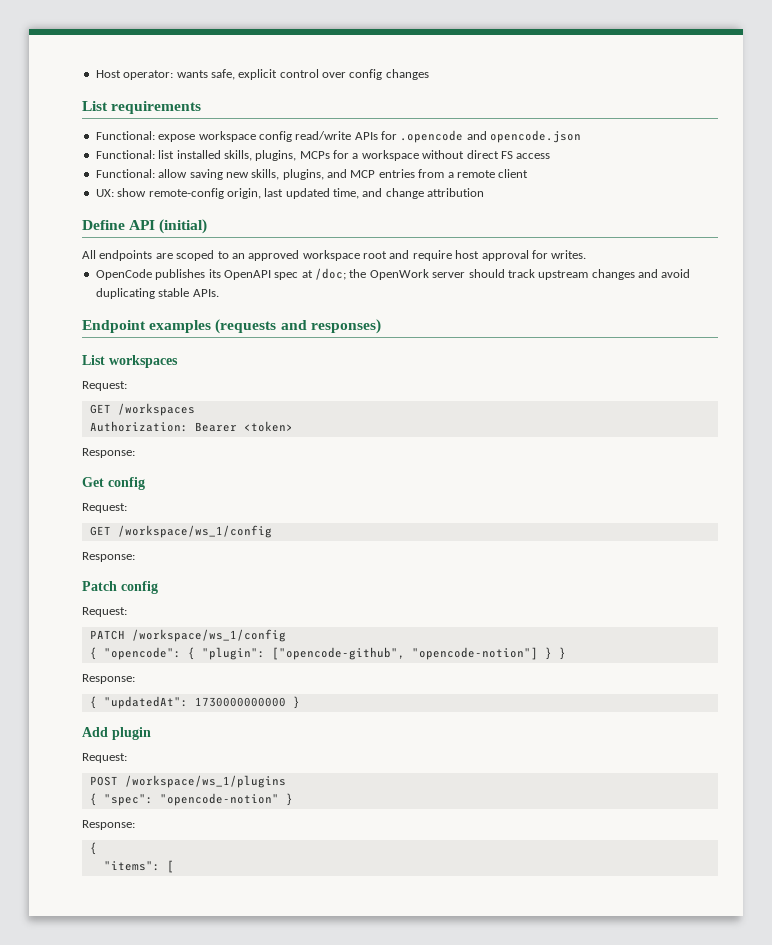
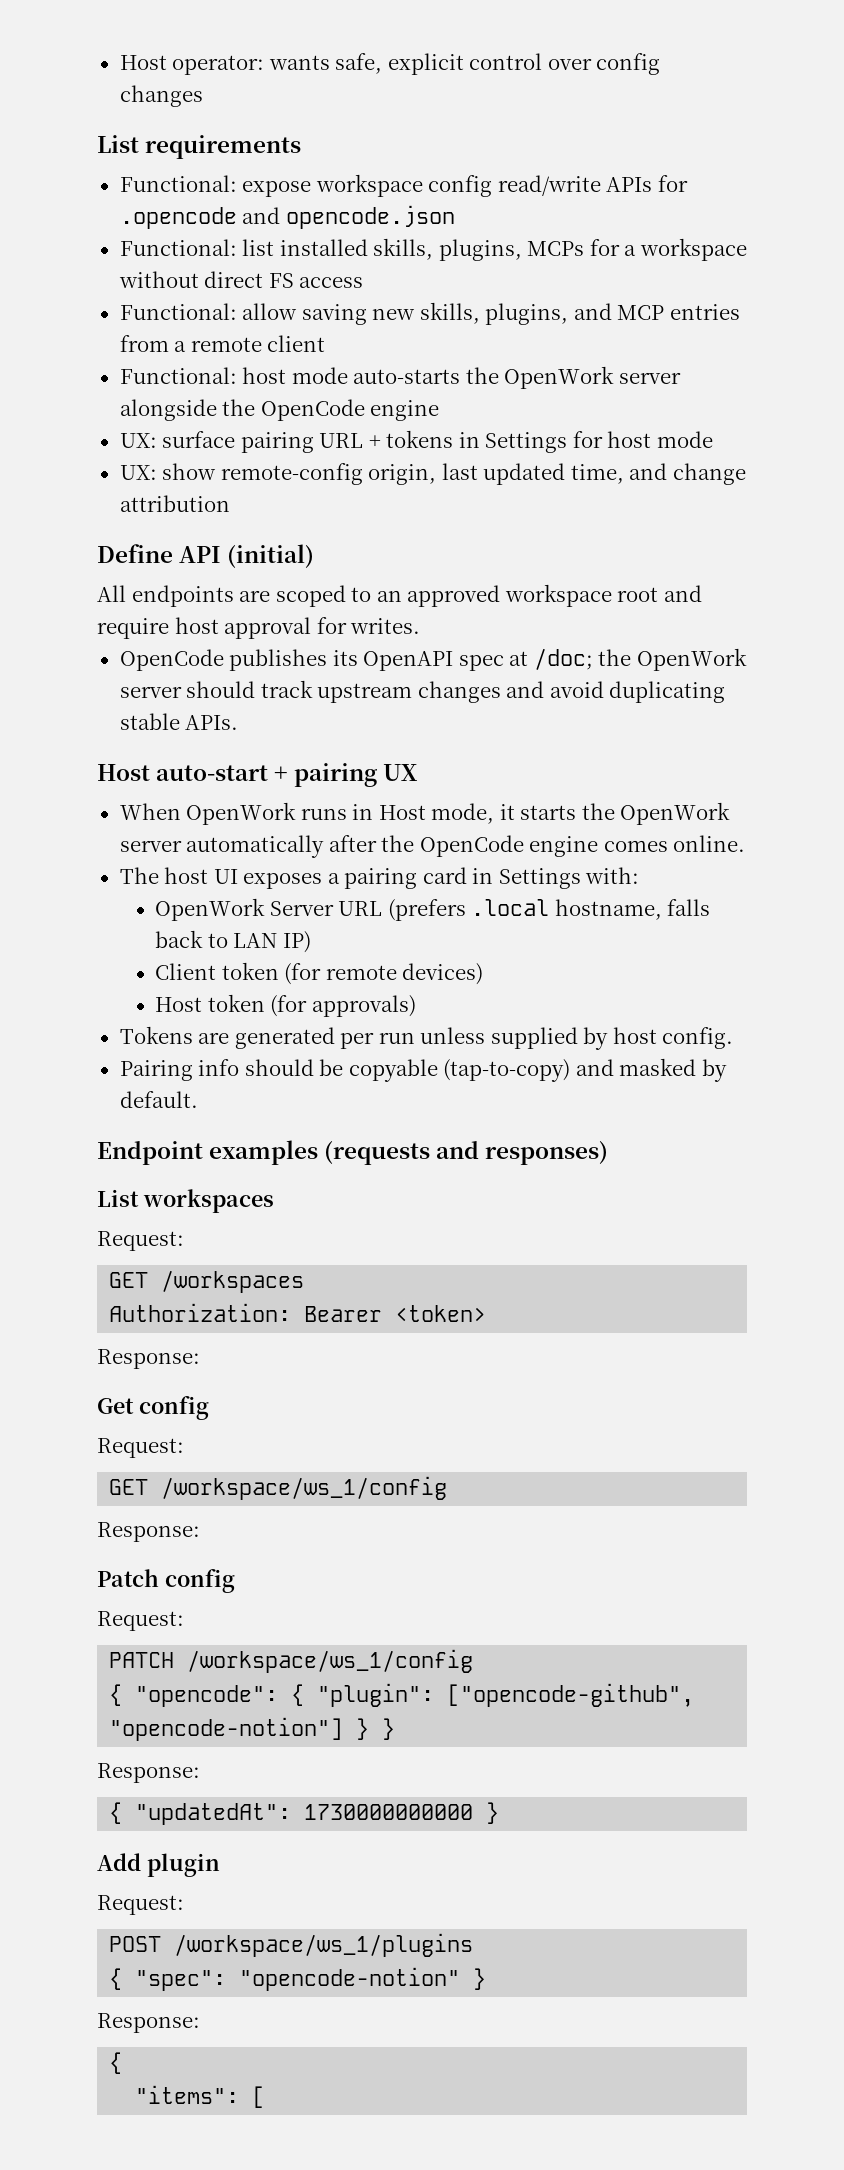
+ Functional: host mode auto-starts the OpenWork server alongside the OpenCode engine
+ UX: surface pairing URL + tokens in Settings for host mode
+ Host auto-start + pairing UX
+ When OpenWork runs in Host mode, it starts the OpenWork server automatically after the OpenCode engine comes online.
+ The host UI exposes a pairing card in Settings with:
+ OpenWork Server URL (prefers .local hostname, falls back to LAN IP)
+ Client token (for remote devices)
+ Host token (for approvals)
+ Tokens are generated per run unless supplied by host config.
+ Pairing info should be copyable (tap-to-copy) and masked by default.

